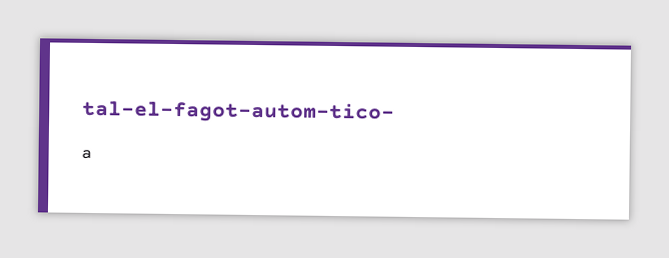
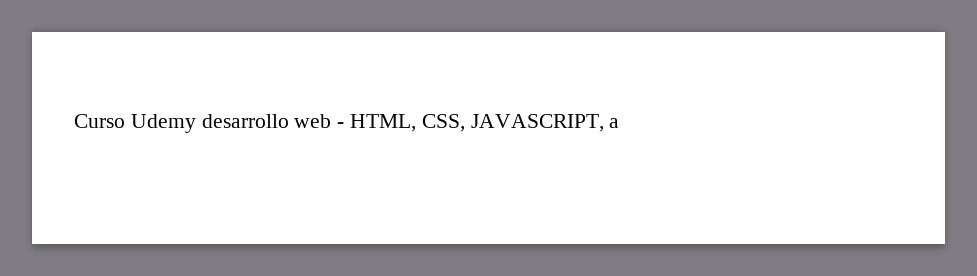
- tal-el-fagot-autom-tico-
- a
+ Curso Udemy desarrollo web - HTML, CSS, JAVASCRIPT, a

